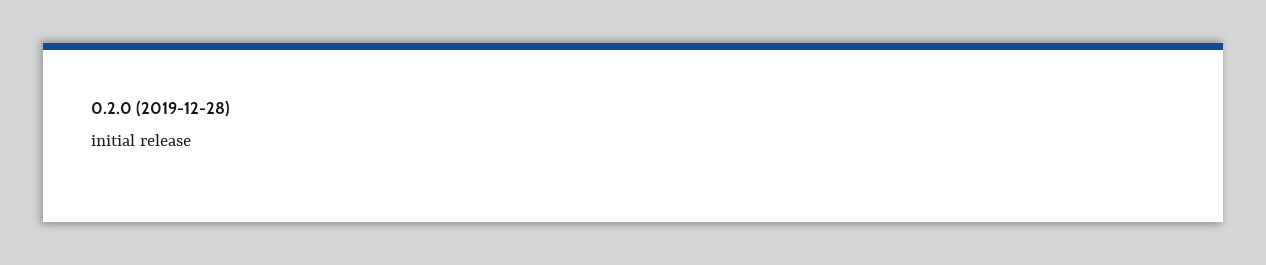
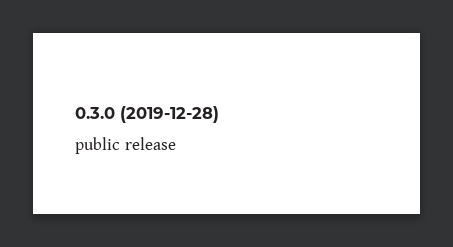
- 0.2.0 (2019-12-28)
+ 0.3.0 (2019-12-28)
- initial release
+ public release

